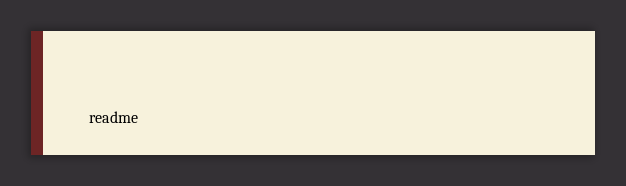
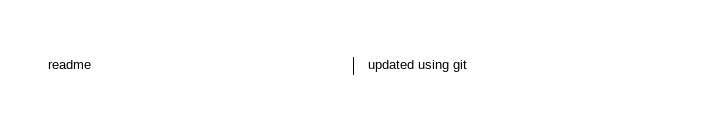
+ updated using git

